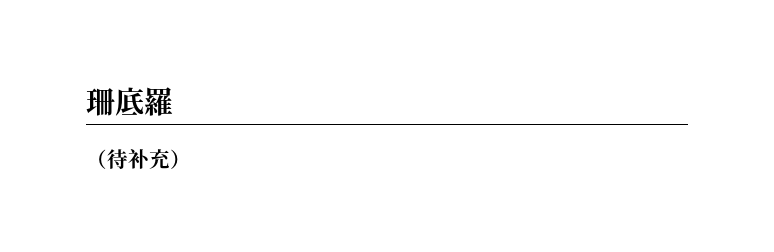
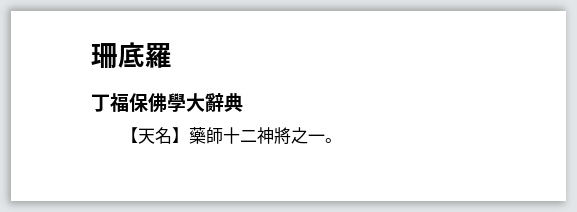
- （待补充）
+ 丁福保佛學大辭典
+ 【天名】藥師十二神將之一。

